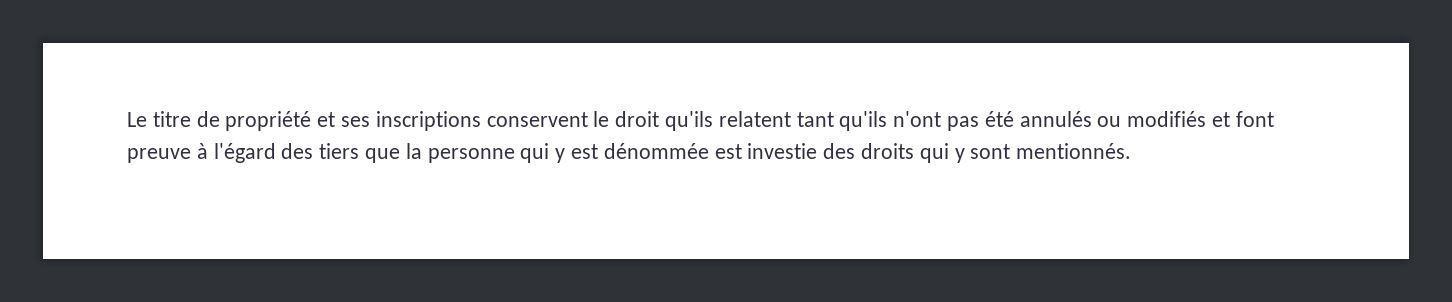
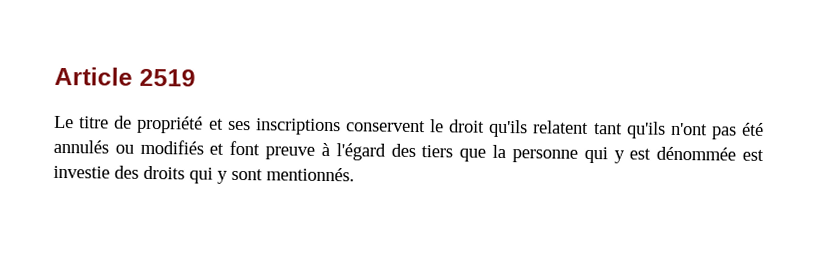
+ Article 2519

